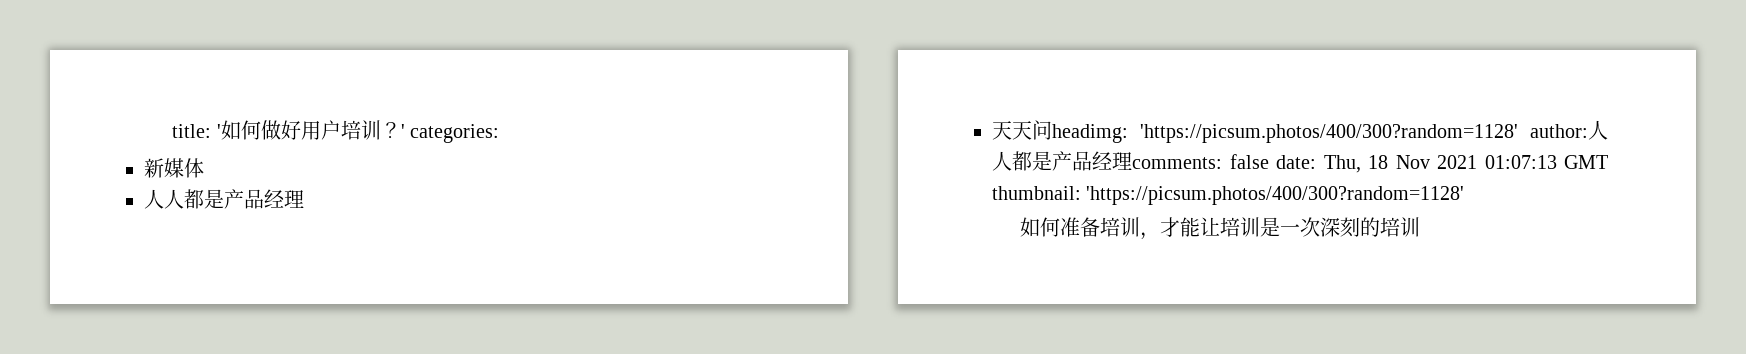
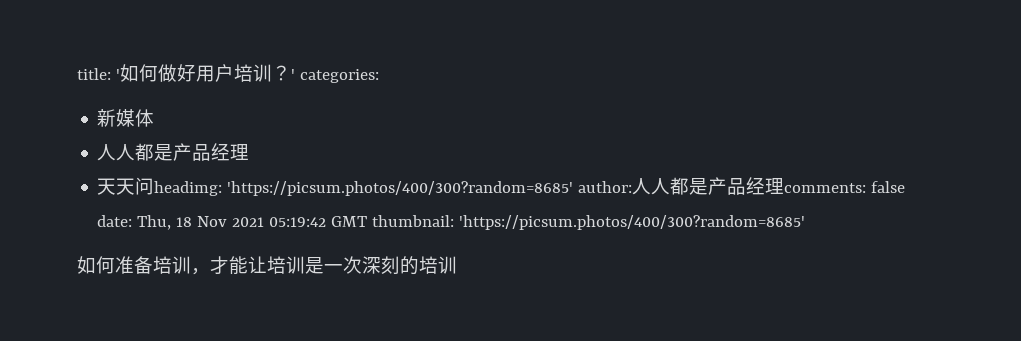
- 天天问headimg: 'https://picsum.photos/400/300?random=1128' author:人人都是产品经理comments: false date: Thu, 18 Nov 2021 01:07:13 GMT thumbnail: 'https://picsum.photos/400/300?random=1128'
+ 天天问headimg: 'https://picsum.photos/400/300?random=8685' author:人人都是产品经理comments: false date: Thu, 18 Nov 2021 05:19:42 GMT thumbnail: 'https://picsum.photos/400/300?random=8685'

